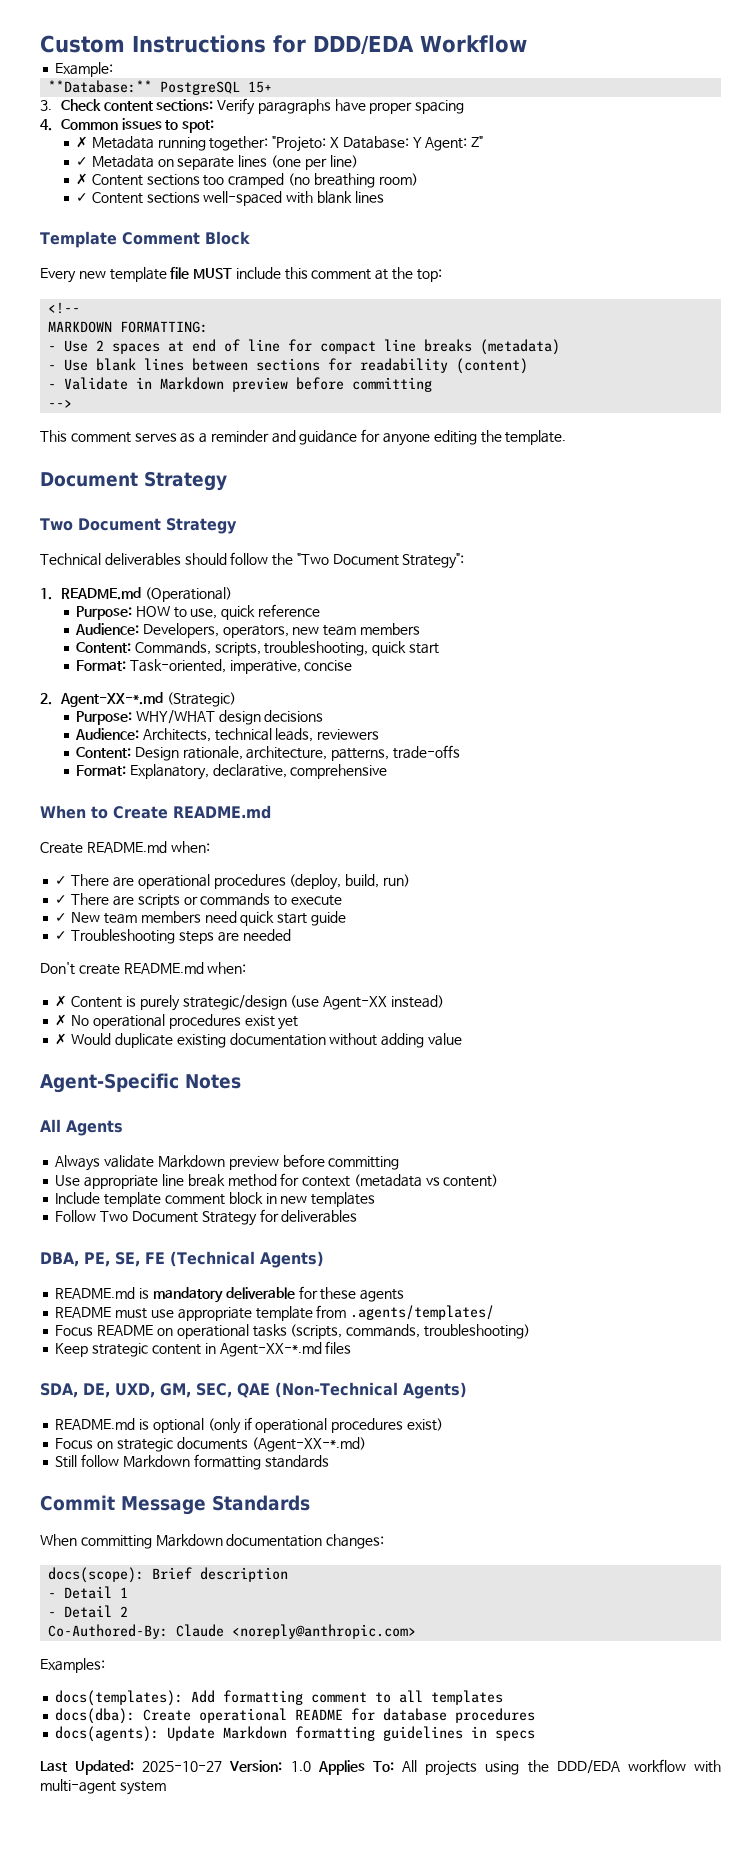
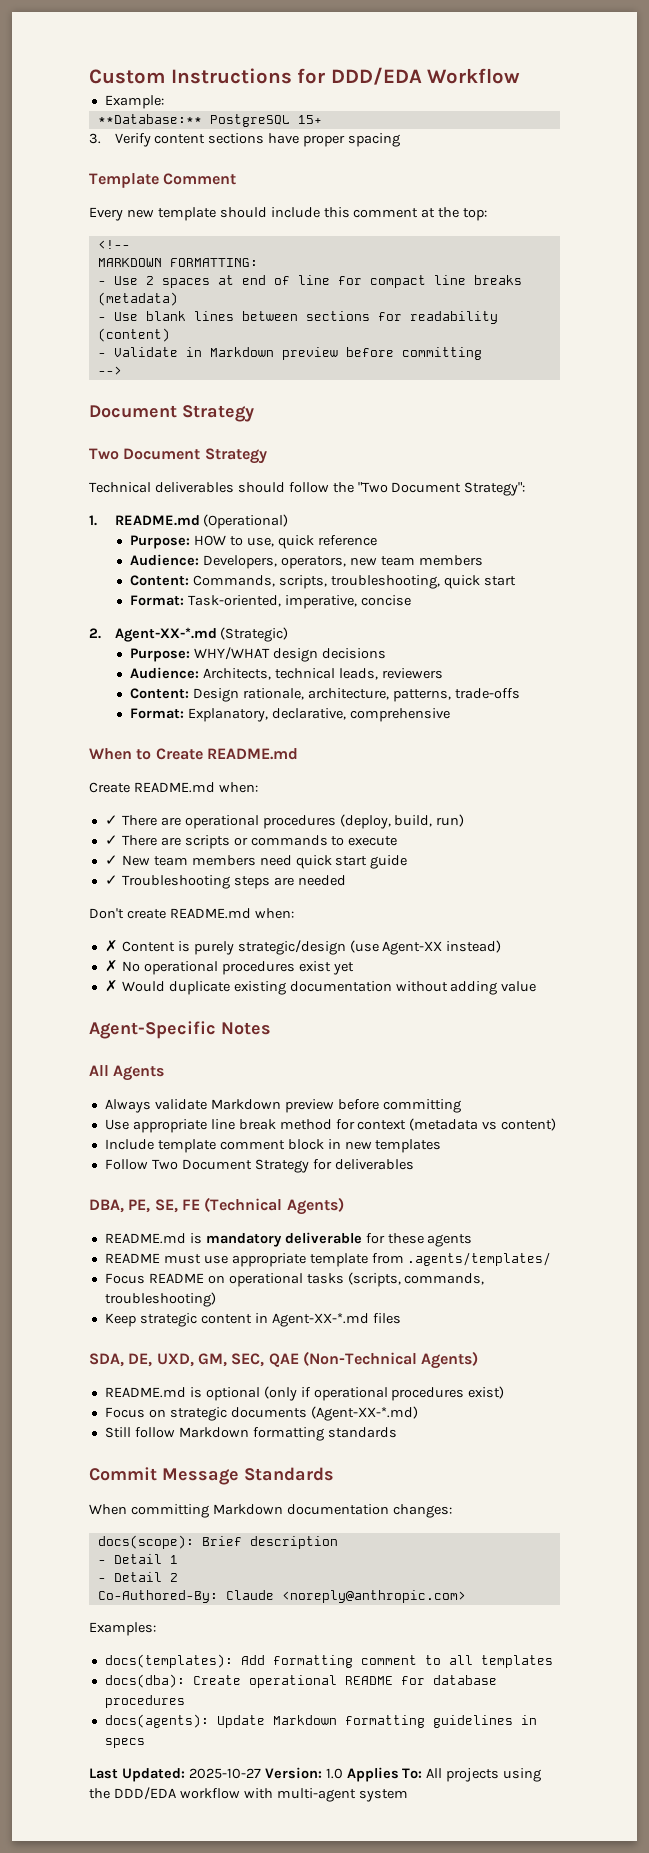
- 3. Check content sections: Verify paragraphs have proper spacing
- 4. Common issues to spot:
- ✗ Metadata running together: "Projeto: X Database: Y Agent: Z"
- ✓ Metadata on separate lines (one per line)
- ✗ Content sections too cramped (no breathing room)
- ✓ Content sections well-spaced with blank lines
+ 3. Verify content sections have proper spacing
- Template Comment Block
+ Template Comment
- Every new template file MUST include this comment at the top:
+ Every new template should include this comment at the top:
- This comment serves as a reminder and guidance for anyone editing the template.

